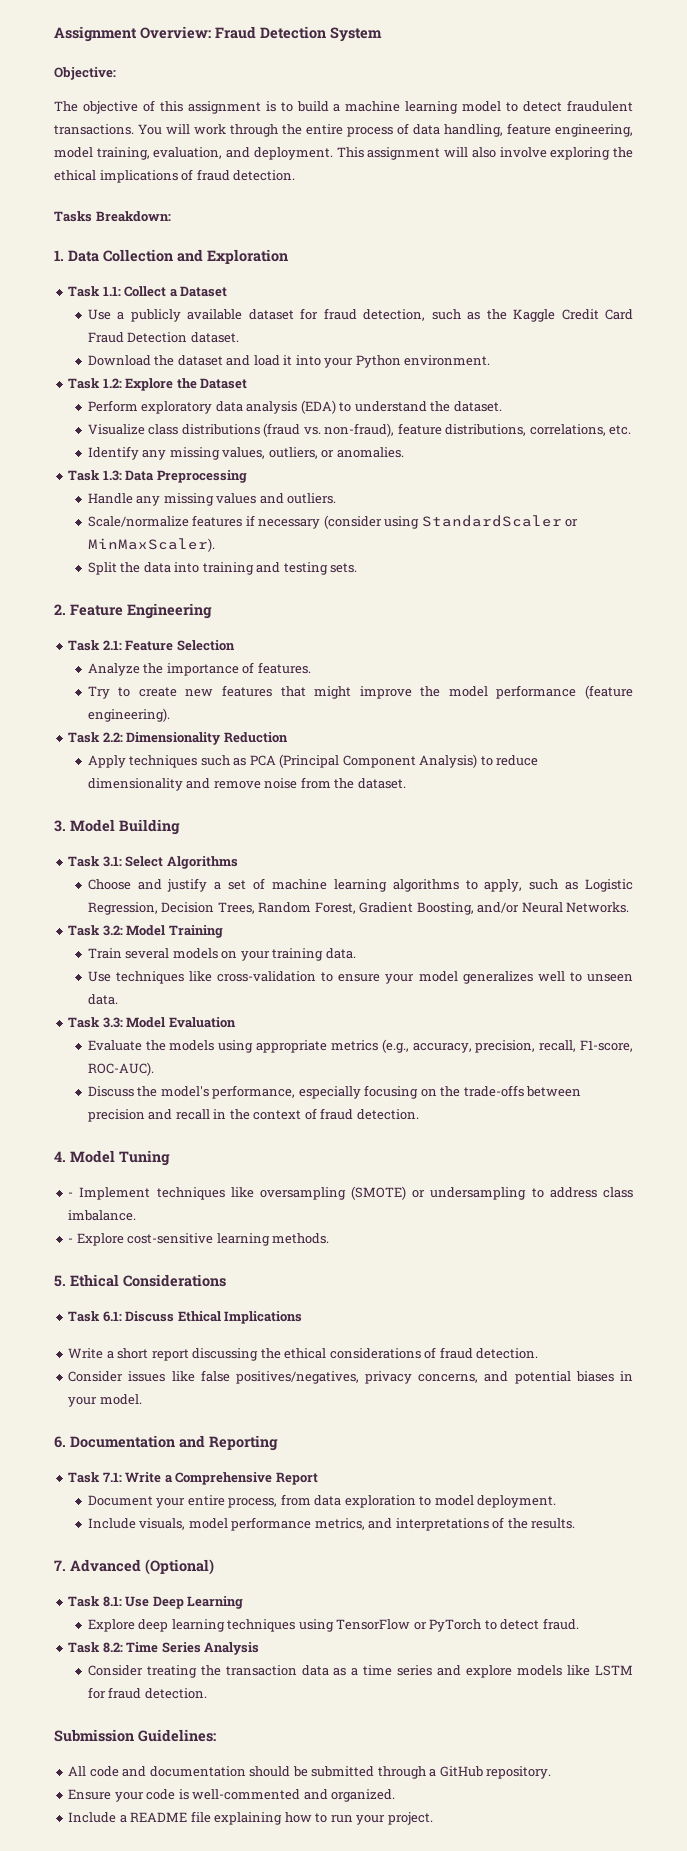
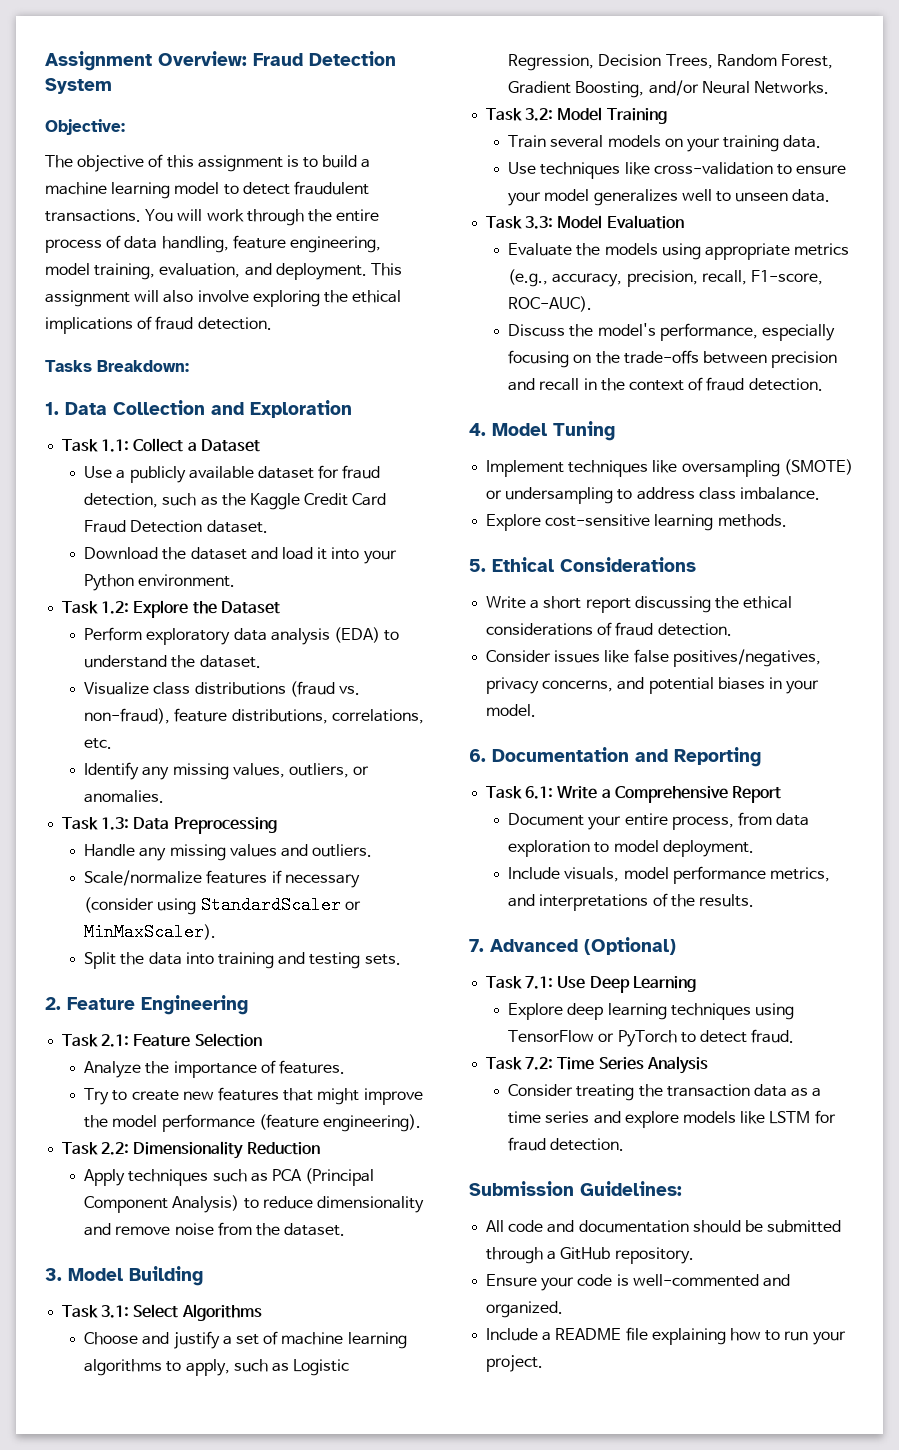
- - Implement techniques like oversampling (SMOTE) or undersampling to address class imbalance.
+ Implement techniques like oversampling (SMOTE) or undersampling to address class imbalance.
- - Explore cost-sensitive learning methods.
+ Explore cost-sensitive learning methods.
- Task 6.1: Discuss Ethical Implications
- Task 7.1: Write a Comprehensive Report
+ Task 6.1: Write a Comprehensive Report
- Task 8.1: Use Deep Learning
+ Task 7.1: Use Deep Learning
- Task 8.2: Time Series Analysis
+ Task 7.2: Time Series Analysis

